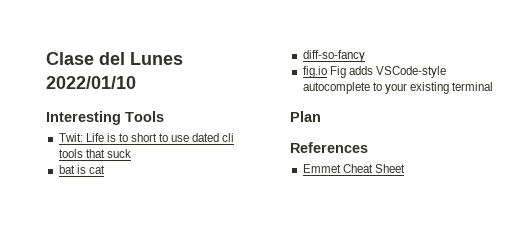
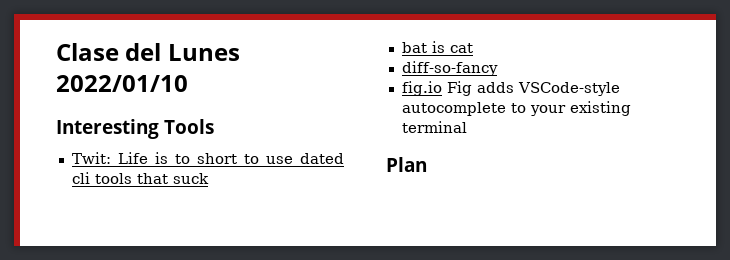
- References
- Emmet Cheat Sheet

